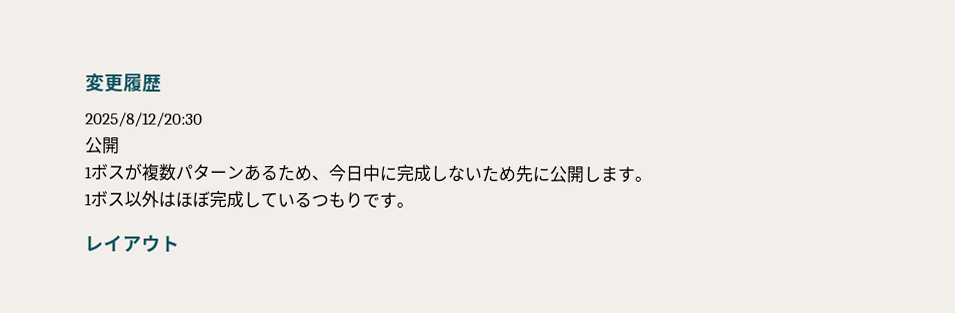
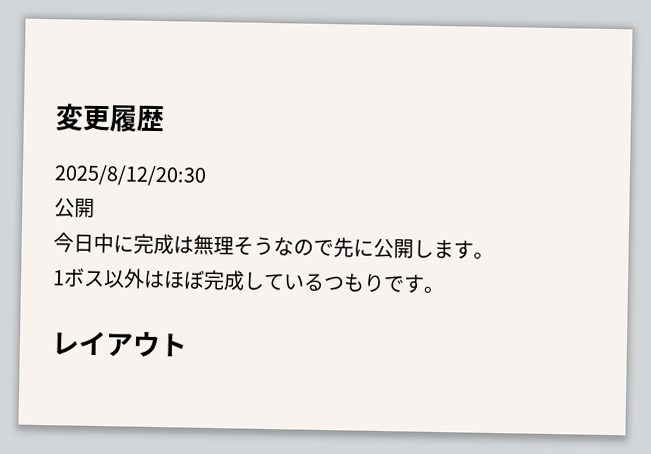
- 1ボスが複数パターンあるため、今日中に完成しないため先に公開します。
+ 今日中に完成は無理そうなので先に公開します。

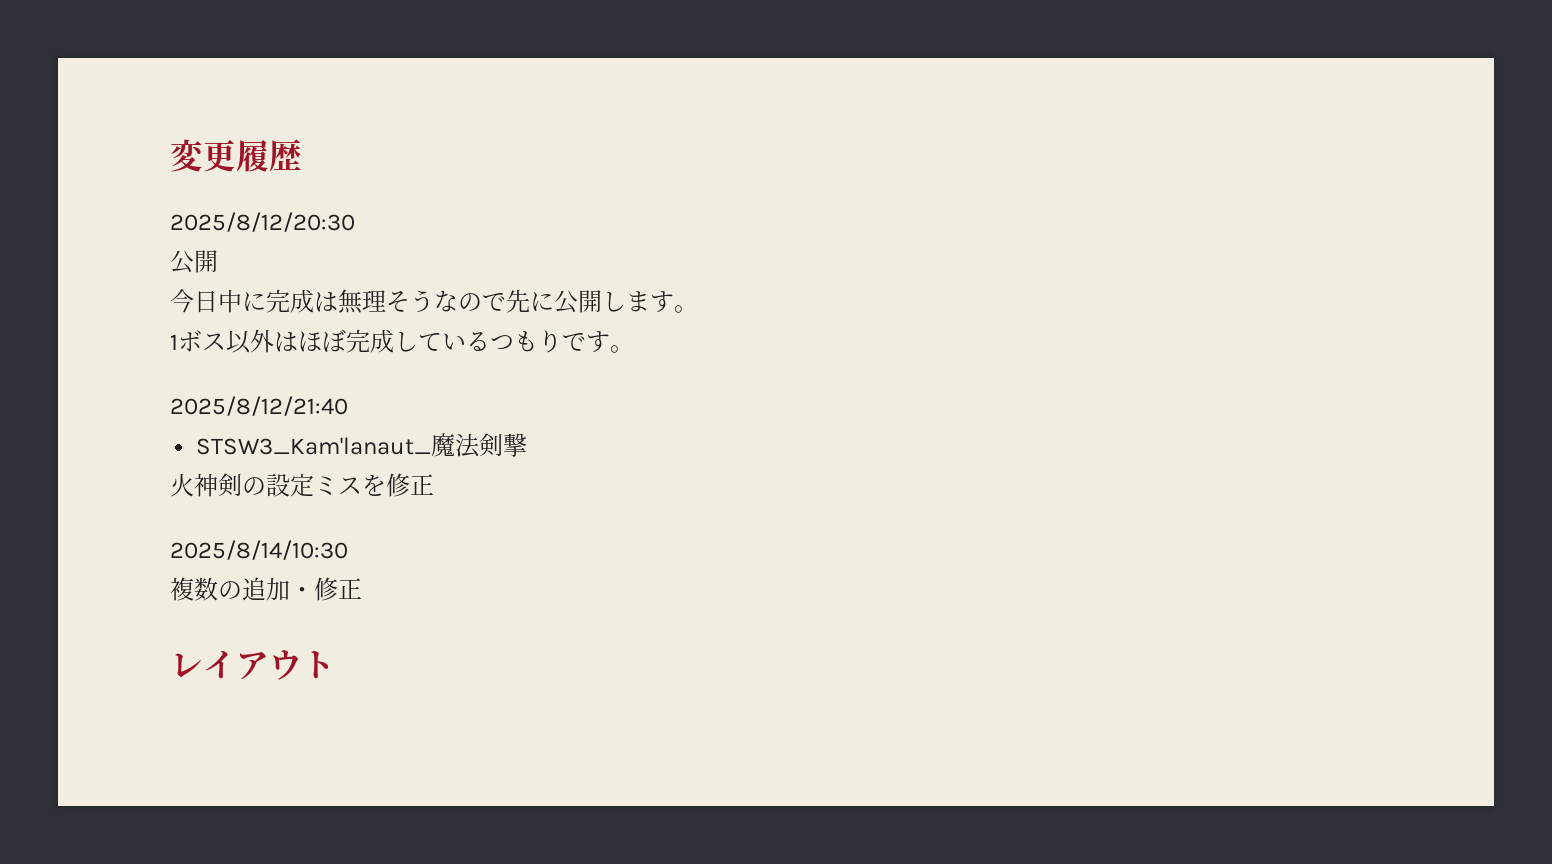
+ 2025/8/12/21:40
+ STSW3_Kam'lanaut_魔法剣撃
+ 火神剣の設定ミスを修正
+ 2025/8/14/10:30
+ 複数の追加・修正

